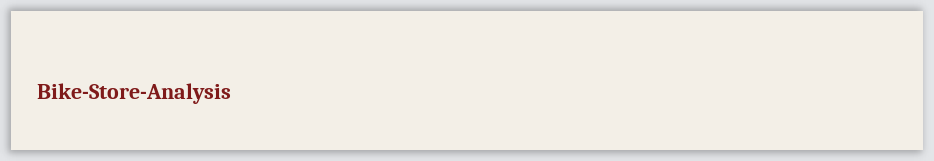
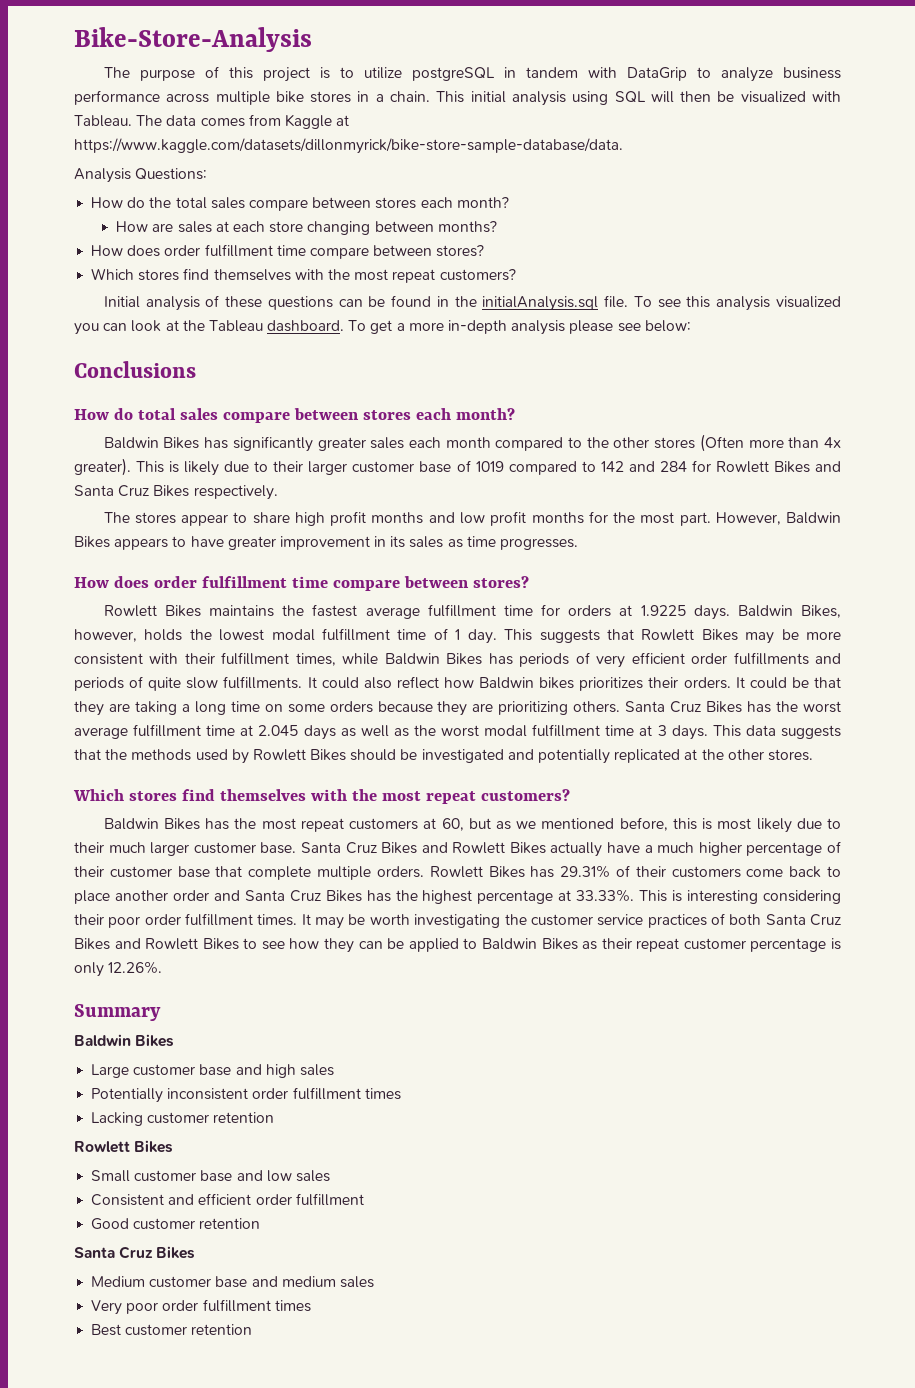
+ The purpose of this project is to utilize postgreSQL in tandem with DataGrip to analyze business performance across multiple bike stores in a chain. This initial analysis using SQL will then be visualized with Tableau. The data comes from Kaggle at https://www.kaggle.com/datasets/dillonmyrick/bike-store-sample-database/data.
+ Analysis Questions:
+ How do the total sales compare between stores each month?
+ How are sales at each store changing between months?
+ How does order fulfillment time compare between stores?
+ Which stores find themselves with the most repeat customers?
+ Initial analysis of these questions can be found in the initialAnalysis.sql file. To see this analysis visualized you can look at the Tableau dashboard. To get a more in-depth analysis please see below:
+ Conclusions
+ How do total sales compare between stores each month?
+ Baldwin Bikes has significantly greater sales each month compared to the other stores (Often more than 4x greater). This is likely due to their larger customer base of 1019 compared to 142 and 284 for Rowlett Bikes and Santa Cruz Bikes respectively.
+ The stores appear to share high profit months and low profit months for the most part. However, Baldwin Bikes appears to have greater improvement in its sales as time progresses.
+ How does order fulfillment time compare between stores?
+ Rowlett Bikes maintains the fastest average fulfillment time for orders at 1.9225 days. Baldwin Bikes, however, holds the lowest modal fulfillment time of 1 day. This suggests that Rowlett Bikes may be more consistent with their fulfillment times, while Baldwin Bikes has periods of very efficient order fulfillments and periods of quite slow fulfillments. It could also reflect how Baldwin bikes prioritizes their orders. It could be that they are taking a long time on some orders because they are prioritizing others. Santa Cruz Bikes has the worst average fulfillment time at 2.045 days as well as the worst modal fulfillment time at 3 days. This data suggests that the methods used by Rowlett Bikes should be investigated and potentially replicated at the other stores.
+ Which stores find themselves with the most repeat customers?
+ Baldwin Bikes has the most repeat customers at 60, but as we mentioned before, this is most likely due to their much larger customer base. Santa Cruz Bikes and Rowlett Bikes actually have a much higher percentage of their customer base that complete multiple orders. Rowlett Bikes has 29.31% of their customers come back to place another order and Santa Cruz Bikes has the highest percentage at 33.33%. This is interesting considering their poor order fulfillment times. It may be worth investigating the customer service practices of both Santa Cruz Bikes and Rowlett Bikes to see how they can be applied to Baldwin Bikes as their repeat customer percentage is only 12.26%.
+ Summary
+ Baldwin Bikes
+ Large customer base and high sales
+ Potentially inconsistent order fulfillment times
+ Lacking customer retention
+ Rowlett Bikes
+ Small customer base and low sales
+ Consistent and efficient order fulfillment
+ Good customer retention
+ Santa Cruz Bikes
+ Medium customer base and medium sales
+ Very poor order fulfillment times
+ Best customer retention

